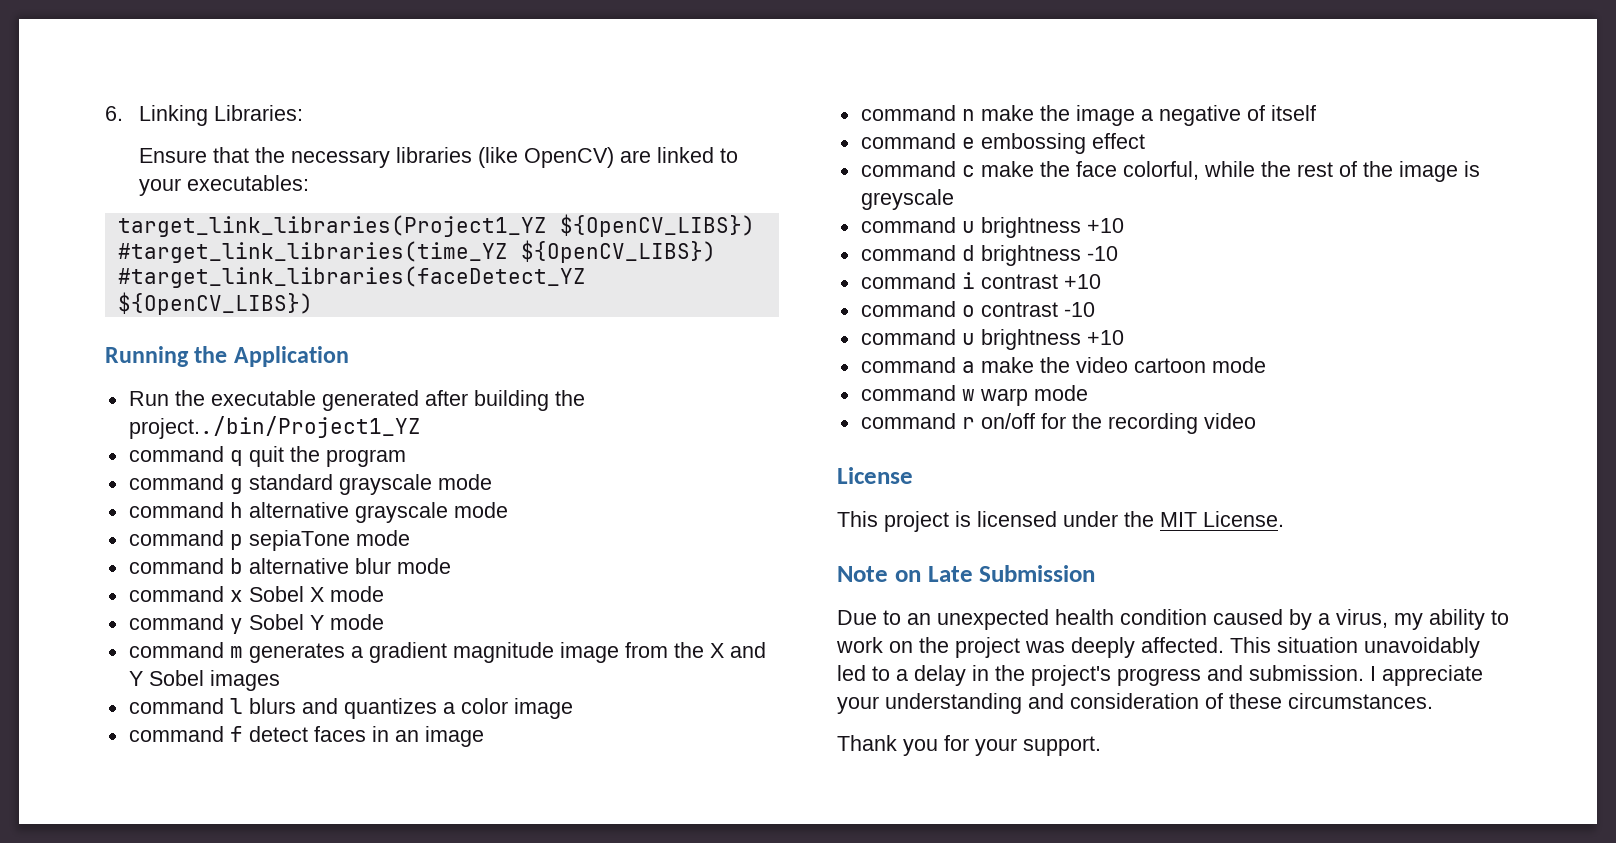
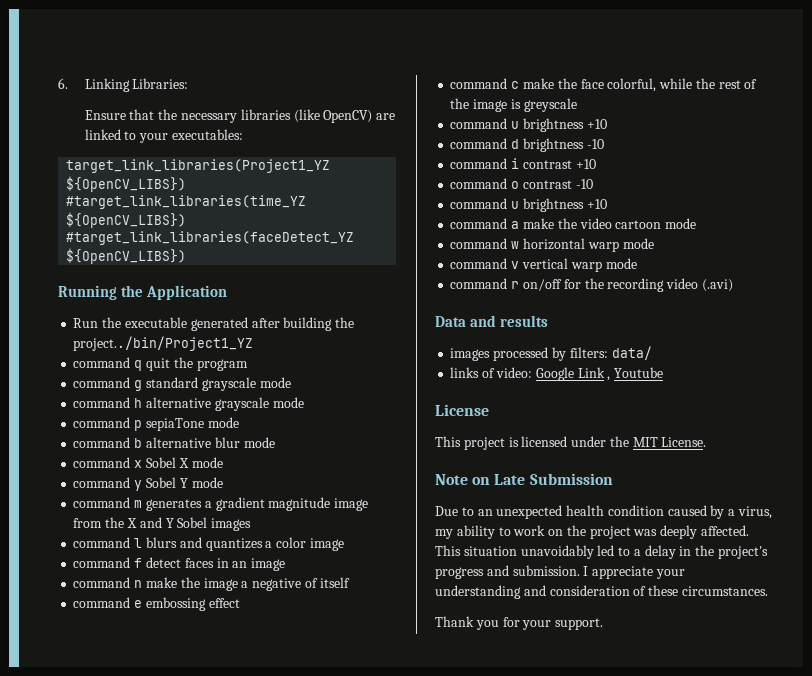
- command w warp mode
+ command w horizontal warp mode
+ command v vertical warp mode
- command r on/off for the recording video
+ command r on/off for the recording video (.avi)
+ Data and results
+ images processed by filters: data/
+ links of video: Google Link , Youtube

